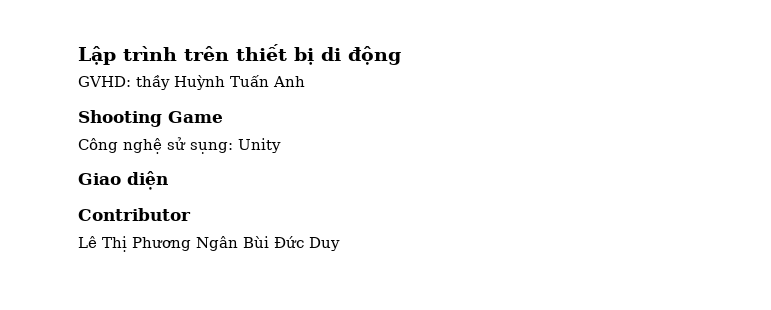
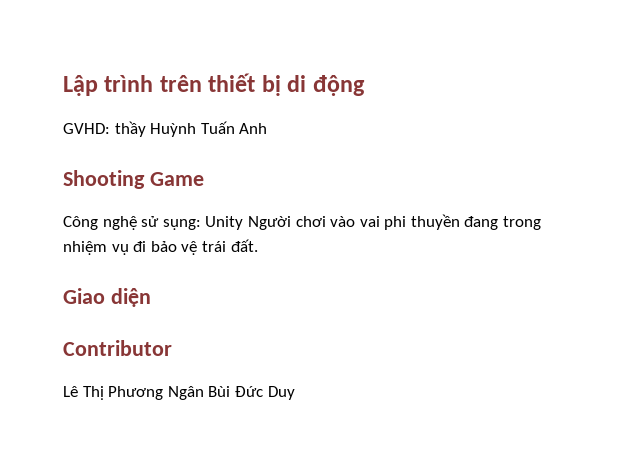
- Công nghệ sử sụng: Unity
+ Công nghệ sử sụng: Unity Người chơi vào vai phi thuyền đang trong nhiệm vụ đi bảo vệ trái đất.

